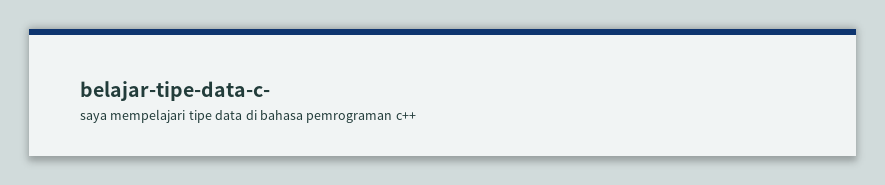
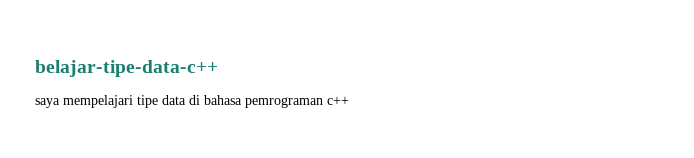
- belajar-tipe-data-c-
+ belajar-tipe-data-c++

